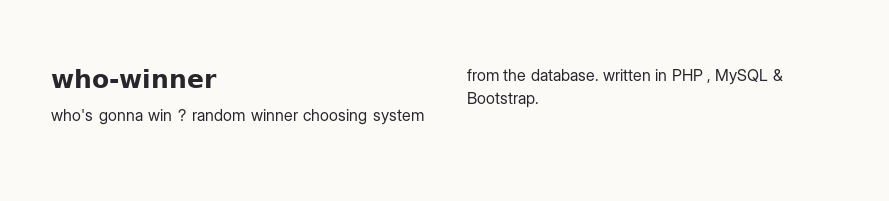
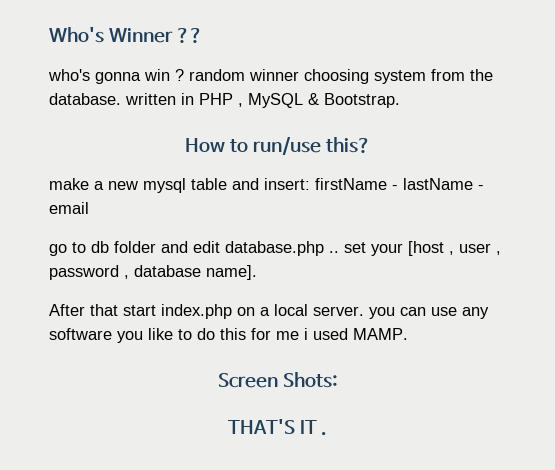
- who-winner
+ Who's Winner ??
+ How to run/use this?
+ make a new mysql table and insert: firstName - lastName - email
+ go to db folder and edit database.php .. set your [host , user , password , database name].
+ After that start index.php on a local server. you can use any software you like to do this for me i used MAMP.
+ Screen Shots:
+ THAT'S IT .

